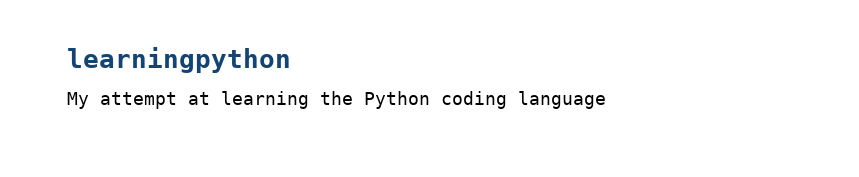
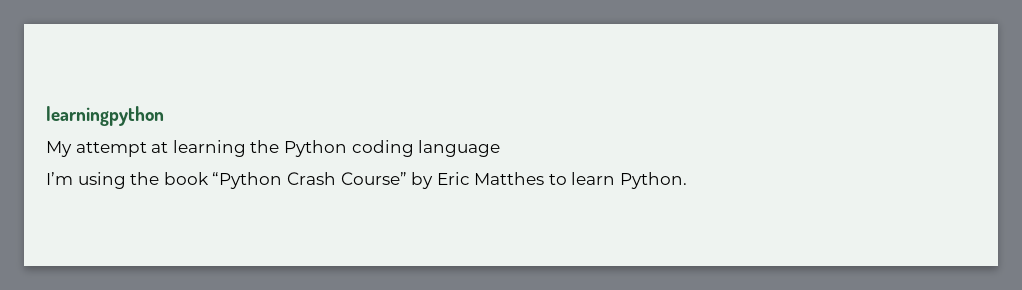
+ I’m using the book “Python Crash Course” by Eric Matthes to learn Python.

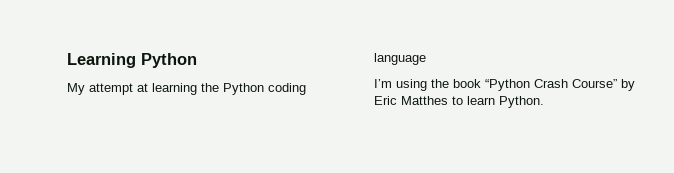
- learningpython
+ Learning Python

